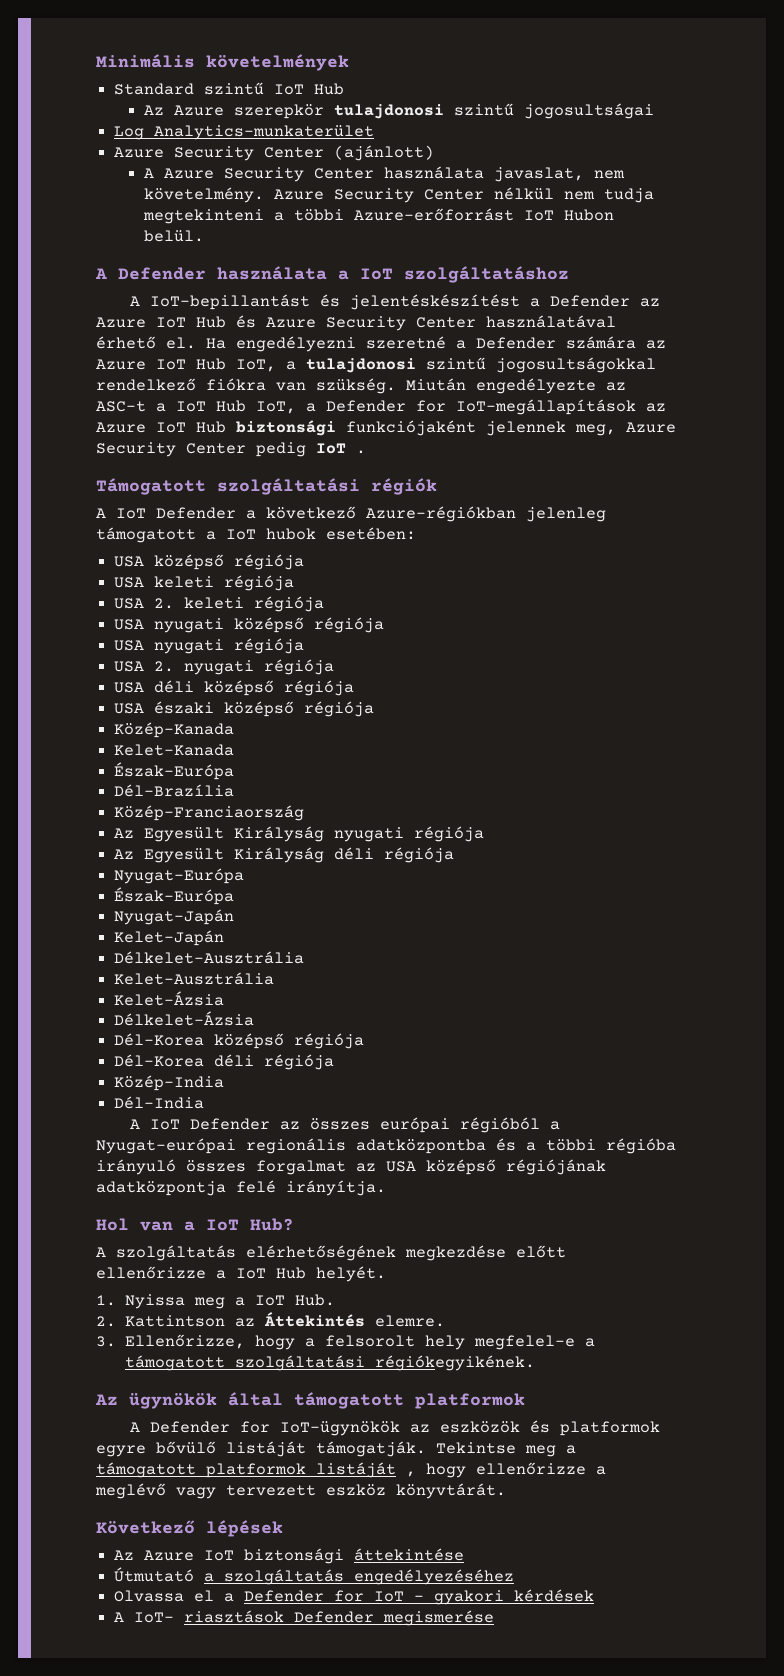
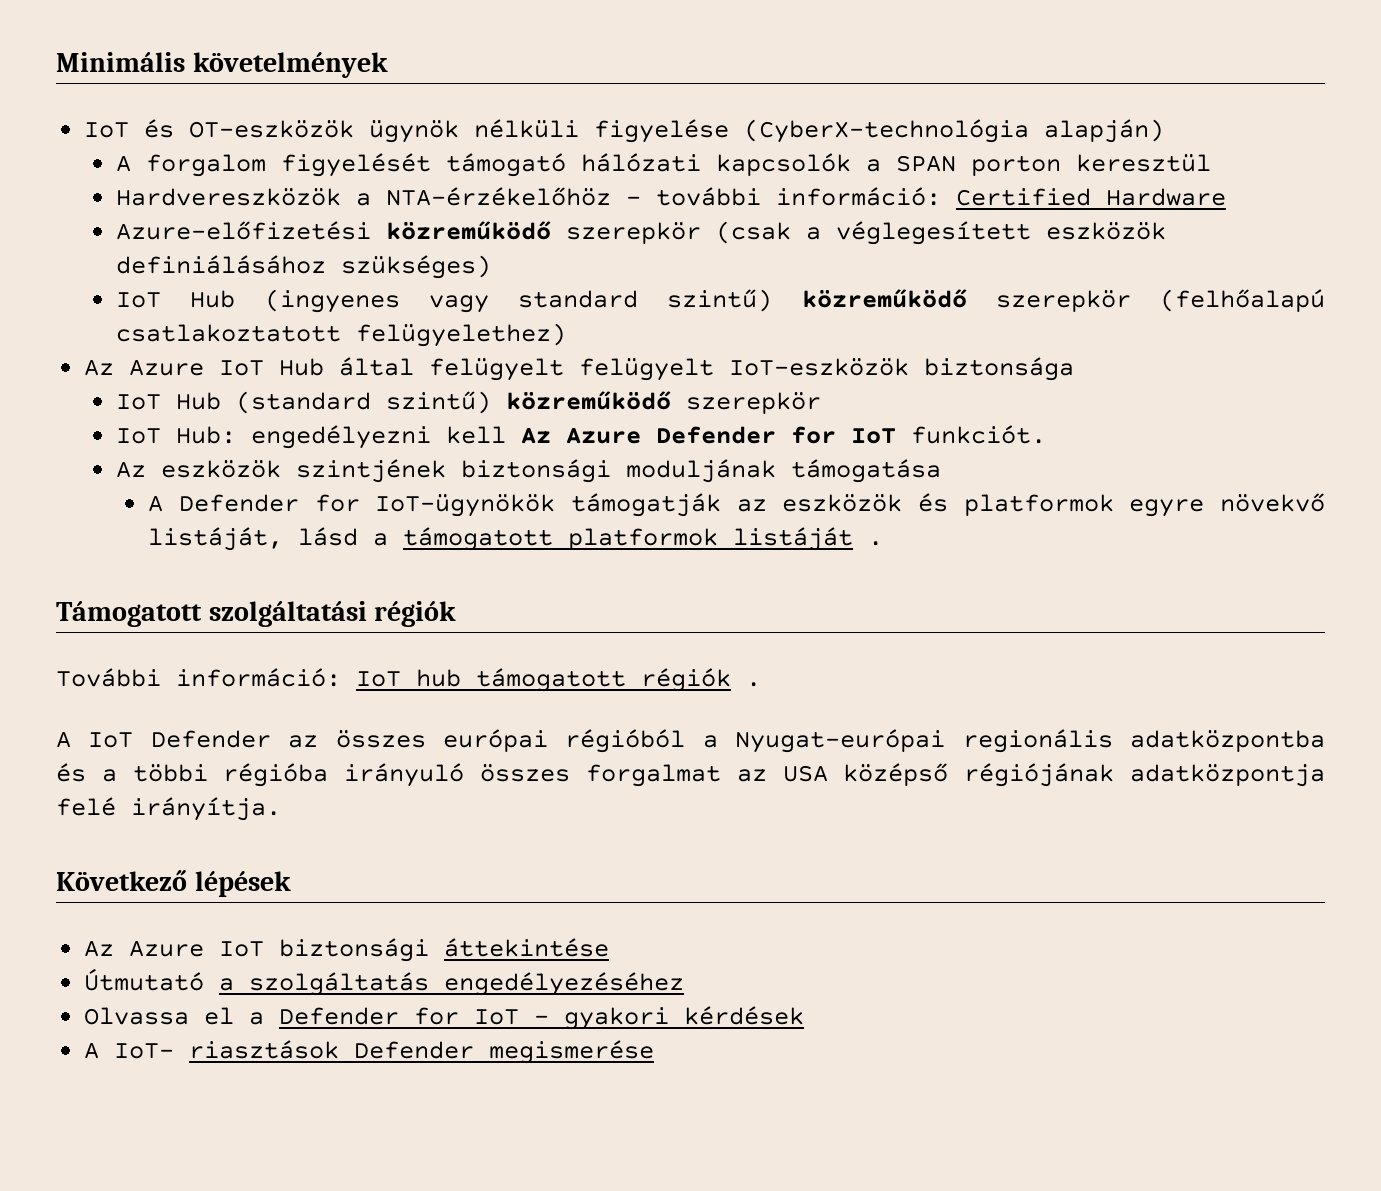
- Standard szintű IoT Hub
- Az Azure szerepkör tulajdonosi szintű jogosultságai
- Log Analytics-munkaterület
- Azure Security Center (ajánlott)
- A Azure Security Center használata javaslat, nem követelmény. Azure Security Center nélkül nem tudja megtekinteni a többi Azure-erőforrást IoT Hubon belül.
- A Defender használata a IoT szolgáltatáshoz
- A IoT-bepillantást és jelentéskészítést a Defender az Azure IoT Hub és Azure Security Center használatával érhető el. Ha engedélyezni szeretné a Defender számára az Azure IoT Hub IoT, a tulajdonosi szintű jogosultságokkal rendelkező fiókra van szükség. Miután engedélyezte az ASC-t a IoT Hub IoT, a Defender for IoT-megállapítások az Azure IoT Hub biztonsági funkciójaként jelennek meg, Azure Security Center pedig IoT .
+ IoT és OT-eszközök ügynök nélküli figyelése (CyberX-technológia alapján)
+ A forgalom figyelését támogató hálózati kapcsolók a SPAN porton keresztül
+ Hardvereszközök a NTA-érzékelőhöz – további információ: Certified Hardware
+ Azure-előfizetési közreműködő szerepkör (csak a véglegesített eszközök definiálásához szükséges)
+ IoT Hub (ingyenes vagy standard szintű) közreműködő szerepkör (felhőalapú csatlakoztatott felügyelethez)
+ Az Azure IoT Hub által felügyelt felügyelt IoT-eszközök biztonsága
+ IoT Hub (standard szintű) közreműködő szerepkör
+ IoT Hub: engedélyezni kell Az Azure Defender for IoT funkciót.
+ Az eszközök szintjének biztonsági moduljának támogatása
+ A Defender for IoT-ügynökök támogatják az eszközök és platformok egyre növekvő listáját, lásd a támogatott platformok listáját .
  Támogatott szolgáltatási régiók
- A IoT Defender a következő Azure-régiókban jelenleg támogatott a IoT hubok esetében:
- USA középső régiója
- USA keleti régiója
- USA 2. keleti régiója
- USA nyugati középső régiója
- USA nyugati régiója
- USA 2. nyugati régiója
- USA déli középső régiója
- USA északi középső régiója
- Közép-Kanada
- Kelet-Kanada
- Észak-Európa
- Dél-Brazília
- Közép-Franciaország
- Az Egyesült Királyság nyugati régiója
- Az Egyesült Királyság déli régiója
- Nyugat-Európa
- Észak-Európa
- Nyugat-Japán
- Kelet-Japán
- Délkelet-Ausztrália
- Kelet-Ausztrália
- Kelet-Ázsia
- Délkelet-Ázsia
- Dél-Korea középső régiója
- Dél-Korea déli régiója
- Közép-India
- Dél-India
+ További információ: IoT hub támogatott régiók .
- Hol van a IoT Hub?
- A szolgáltatás elérhetőségének megkezdése előtt ellenőrizze a IoT Hub helyét.
- 1. Nyissa meg a IoT Hub.
- 2. Kattintson az Áttekintés elemre.
- 3. Ellenőrizze, hogy a felsorolt hely megfelel-e a támogatott szolgáltatási régiókegyikének.
- Az ügynökök által támogatott platformok
- A Defender for IoT-ügynökök az eszközök és platformok egyre bővülő listáját támogatják. Tekintse meg a támogatott platformok listáját , hogy ellenőrizze a meglévő vagy tervezett eszköz könyvtárát.

